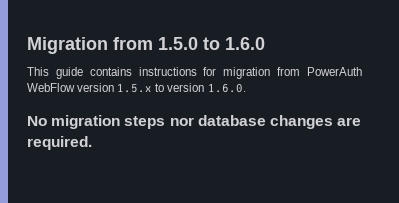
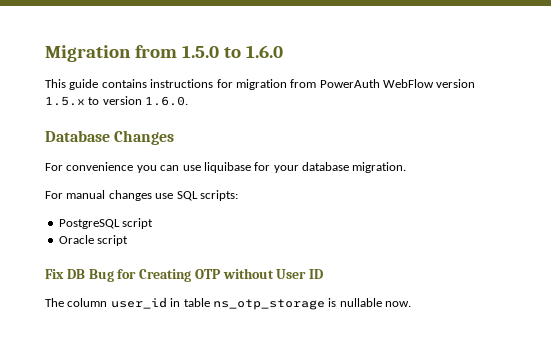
- No migration steps nor database changes are required.
+ Database Changes
+ For convenience you can use liquibase for your database migration.
+ For manual changes use SQL scripts:
+ PostgreSQL script
+ Oracle script
+ Fix DB Bug for Creating OTP without User ID
+ The column user_id in table ns_otp_storage is nullable now.

